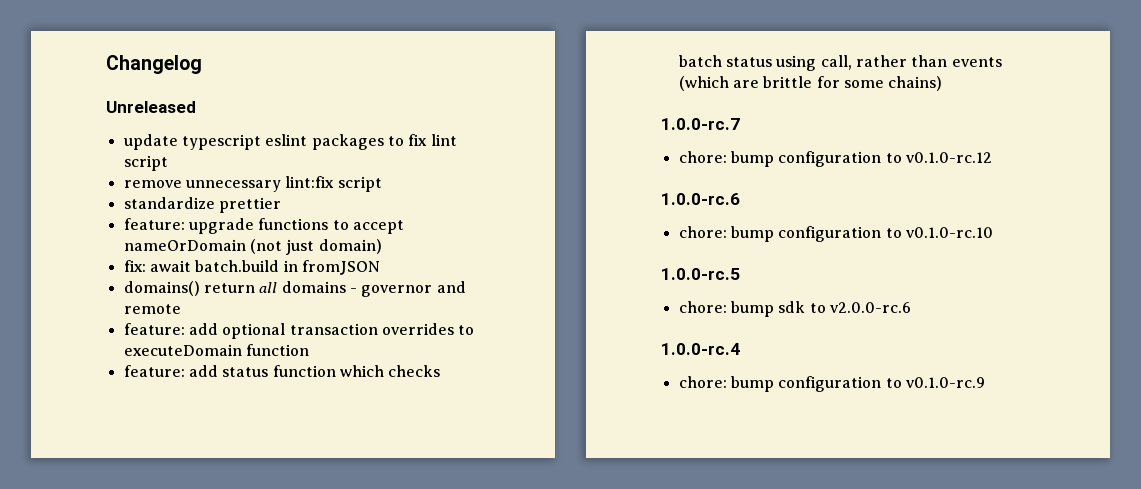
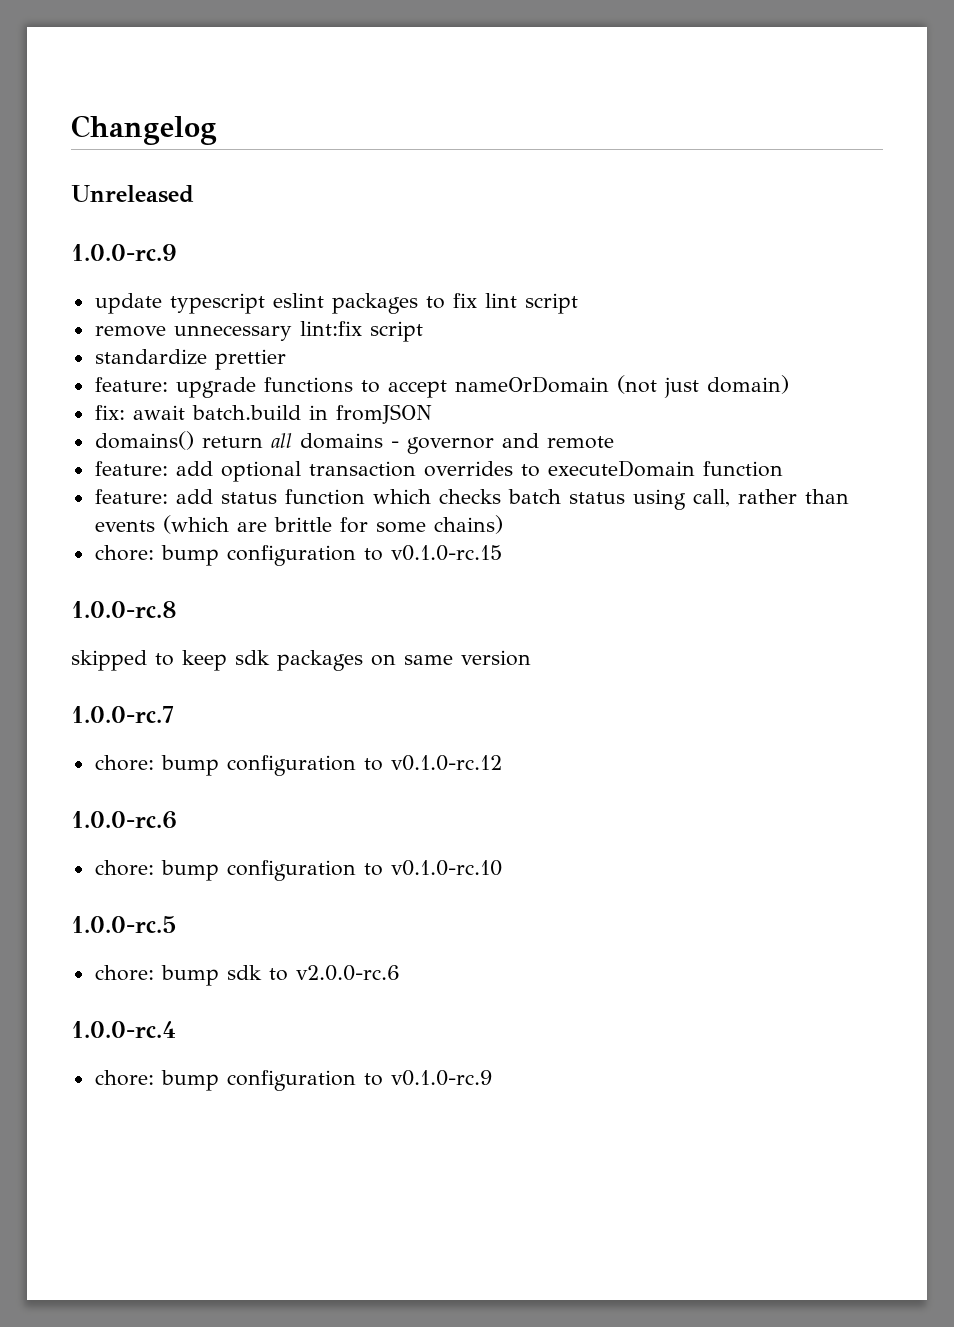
+ 1.0.0-rc.9
+ chore: bump configuration to v0.1.0-rc.15
+ 1.0.0-rc.8
+ skipped to keep sdk packages on same version

